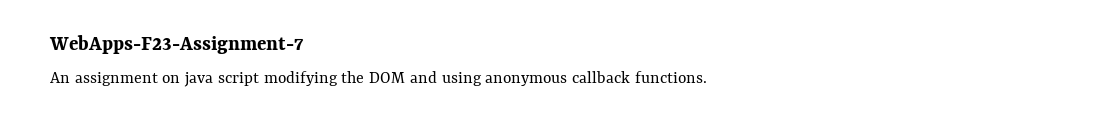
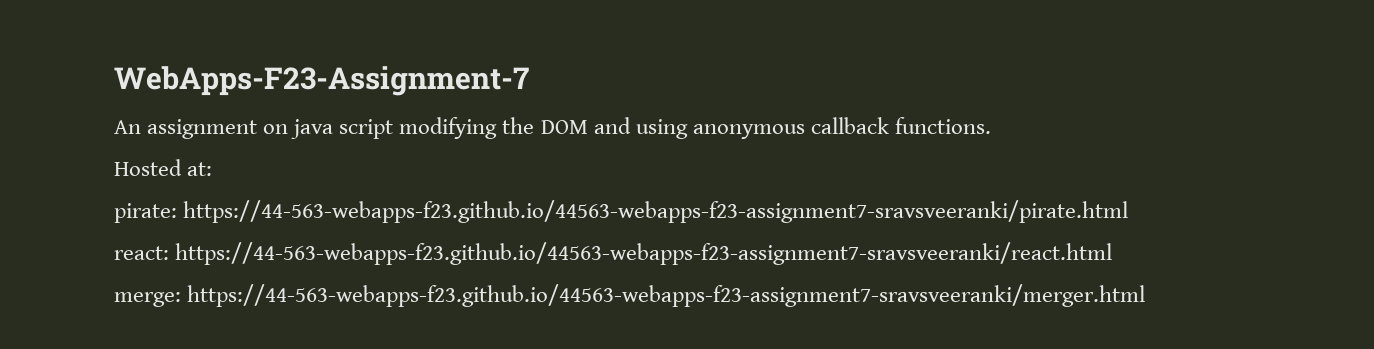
+ Hosted at:
+ pirate: https://44-563-webapps-f23.github.io/44563-webapps-f23-assignment7-sravsveeranki/pirate.html
+ react: https://44-563-webapps-f23.github.io/44563-webapps-f23-assignment7-sravsveeranki/react.html
+ merge: https://44-563-webapps-f23.github.io/44563-webapps-f23-assignment7-sravsveeranki/merger.html

